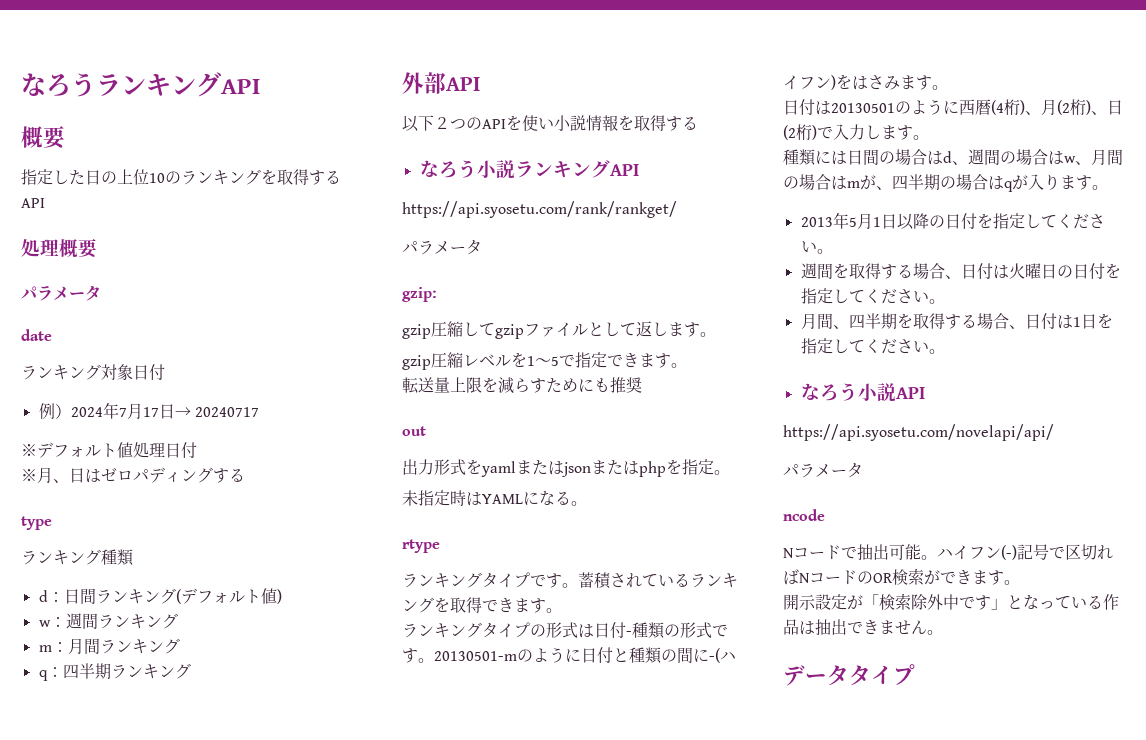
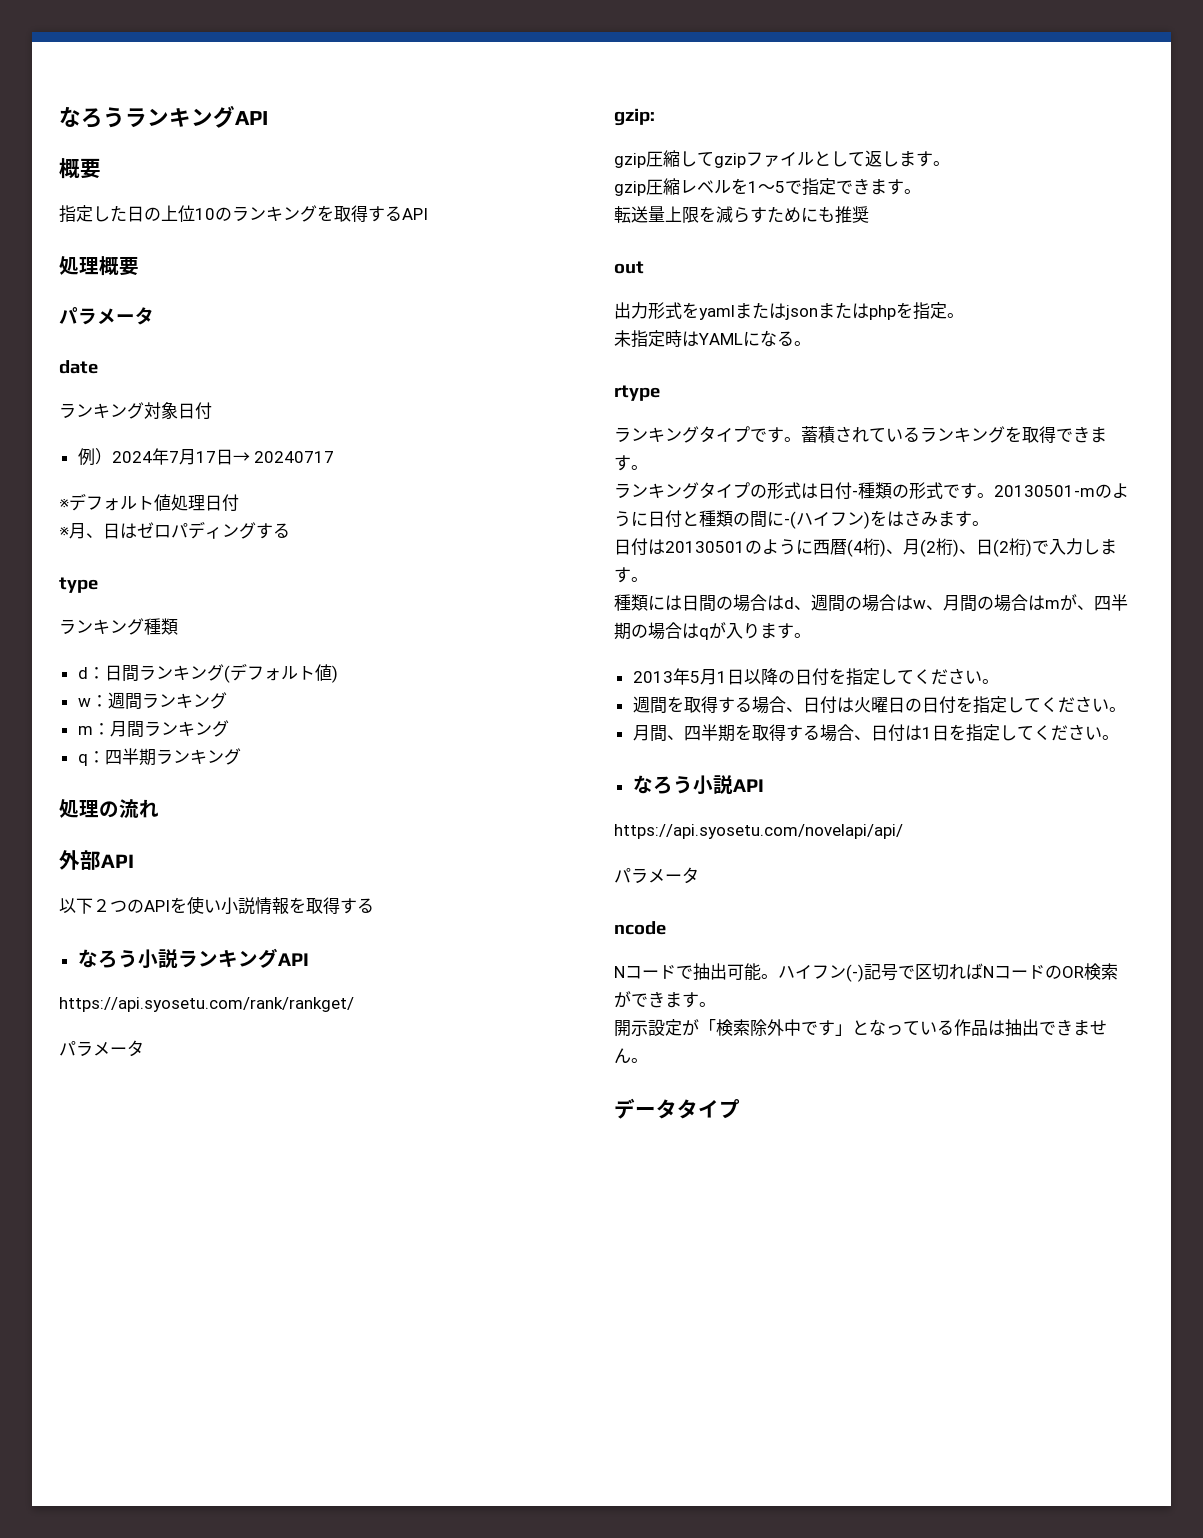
+ 処理の流れ

